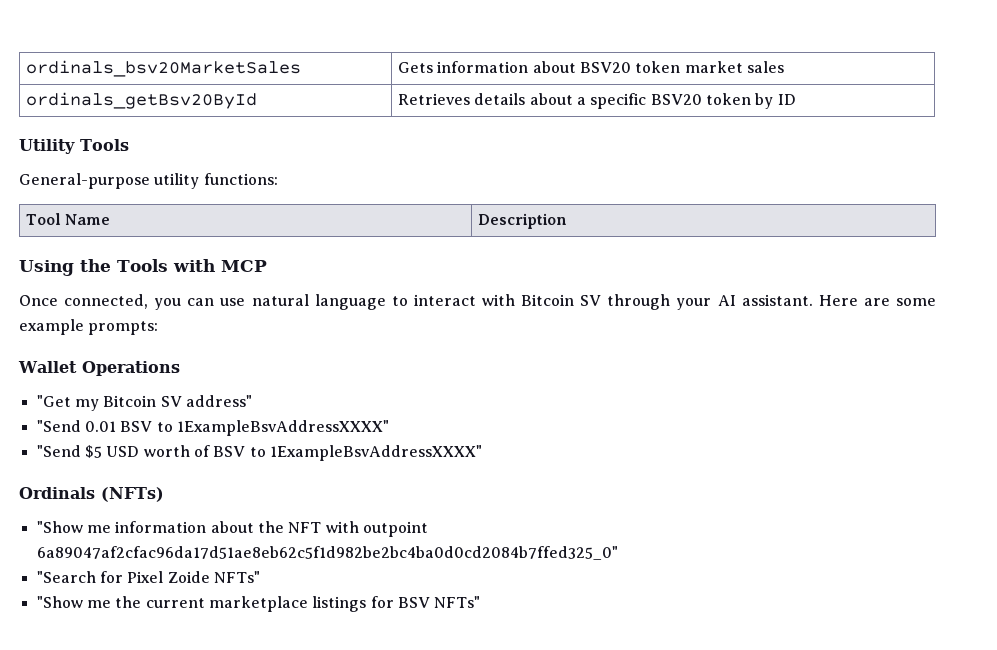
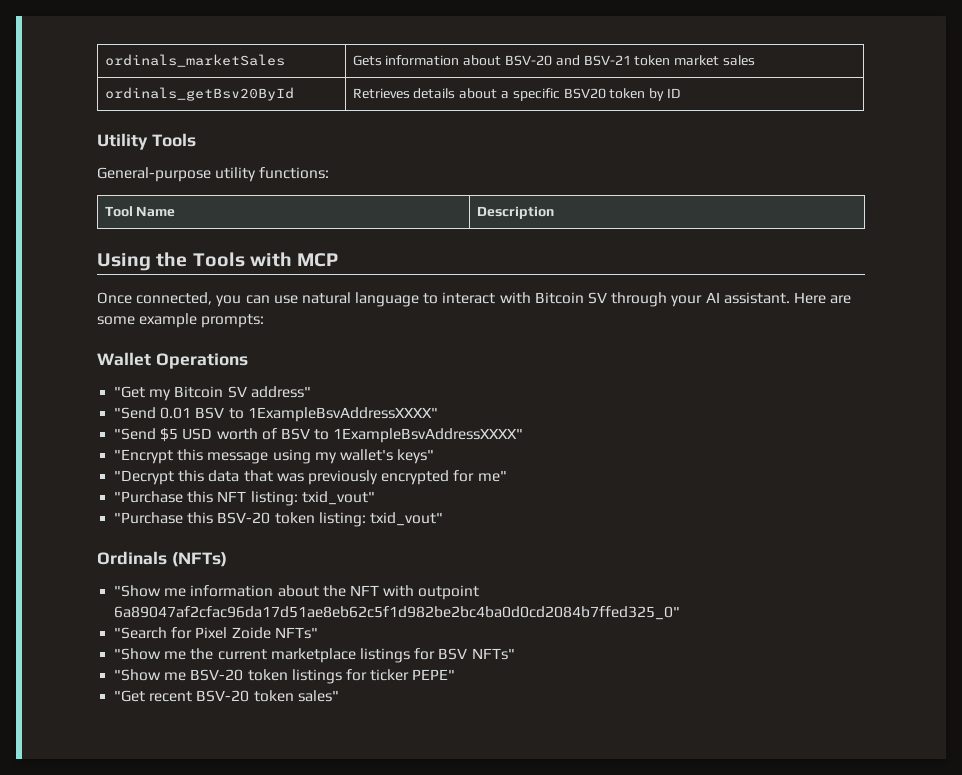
- ordinals_bsv20MarketSales | Gets information about BSV20 token market sales
+ ordinals_marketSales | Gets information about BSV-20 and BSV-21 token market sales
+ "Encrypt this message using my wallet's keys"
+ "Decrypt this data that was previously encrypted for me"
+ "Purchase this NFT listing: txid_vout"
+ "Purchase this BSV-20 token listing: txid_vout"
+ "Show me BSV-20 token listings for ticker PEPE"
+ "Get recent BSV-20 token sales"

